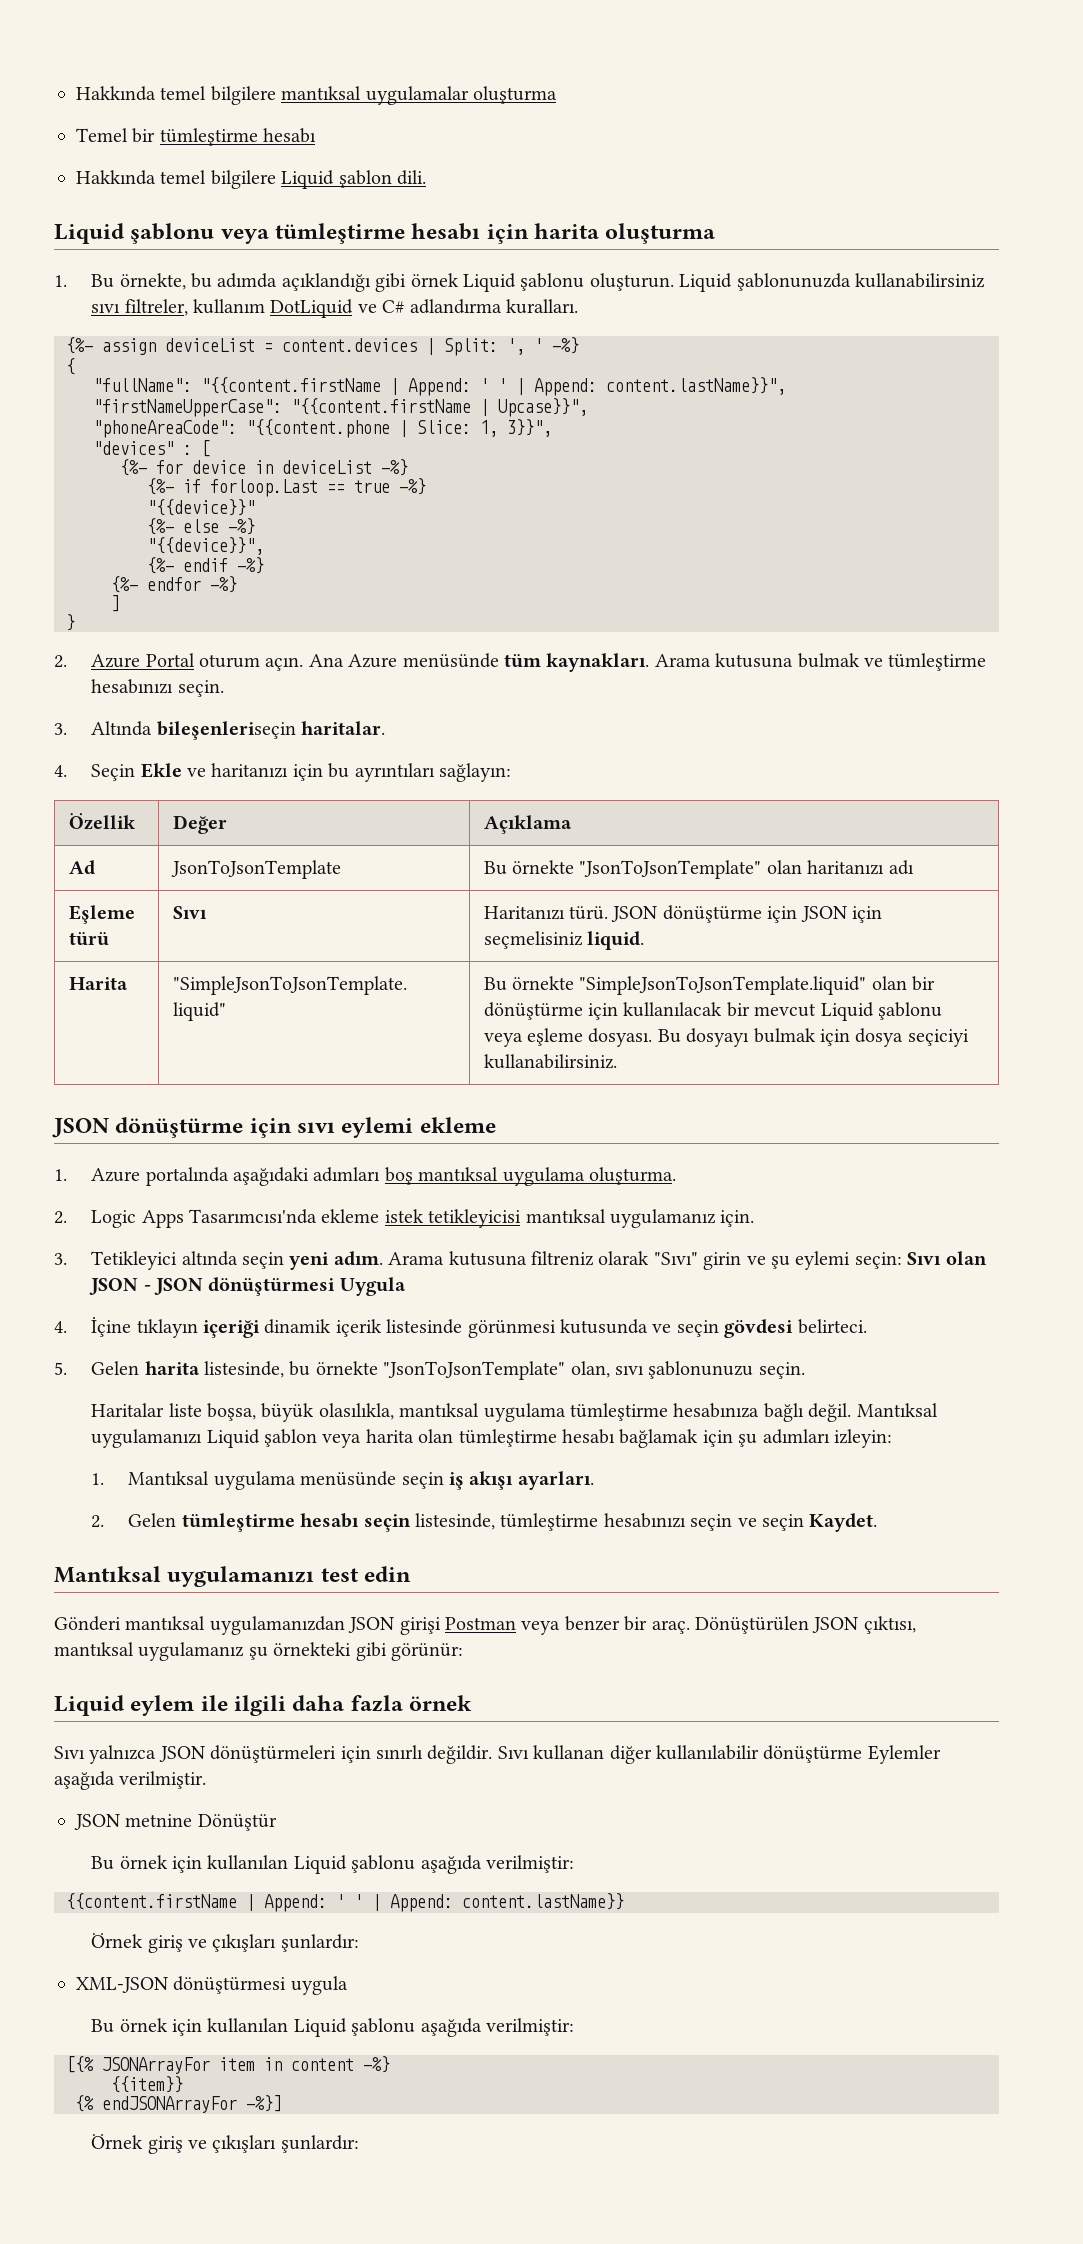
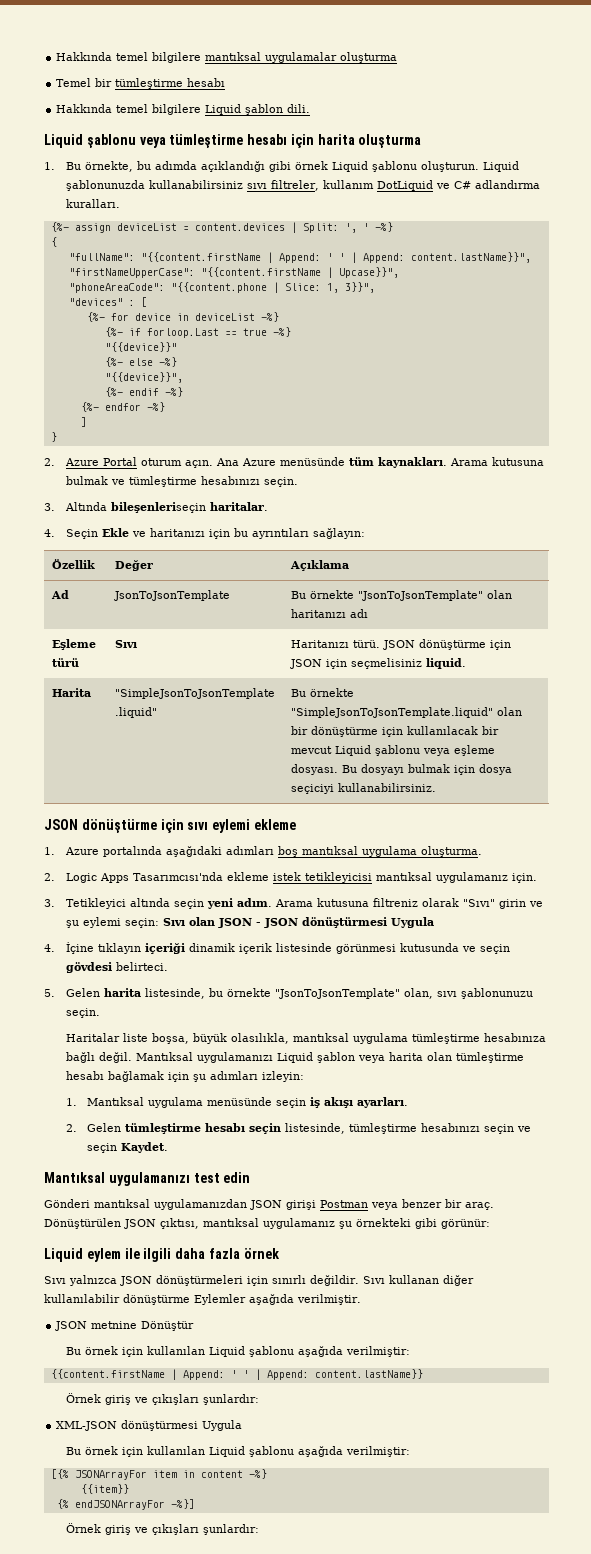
- XML-JSON dönüştürmesi uygula
+ XML-JSON dönüştürmesi Uygula

